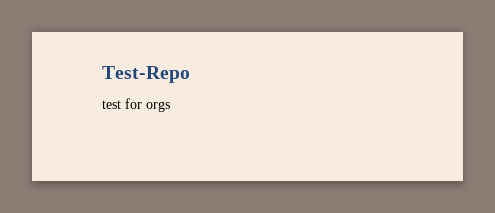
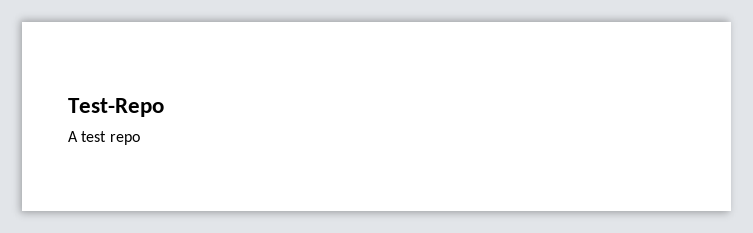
- test for orgs
+ A test repo

